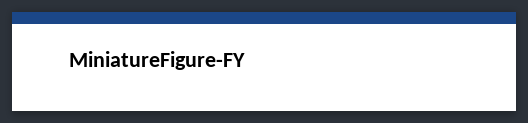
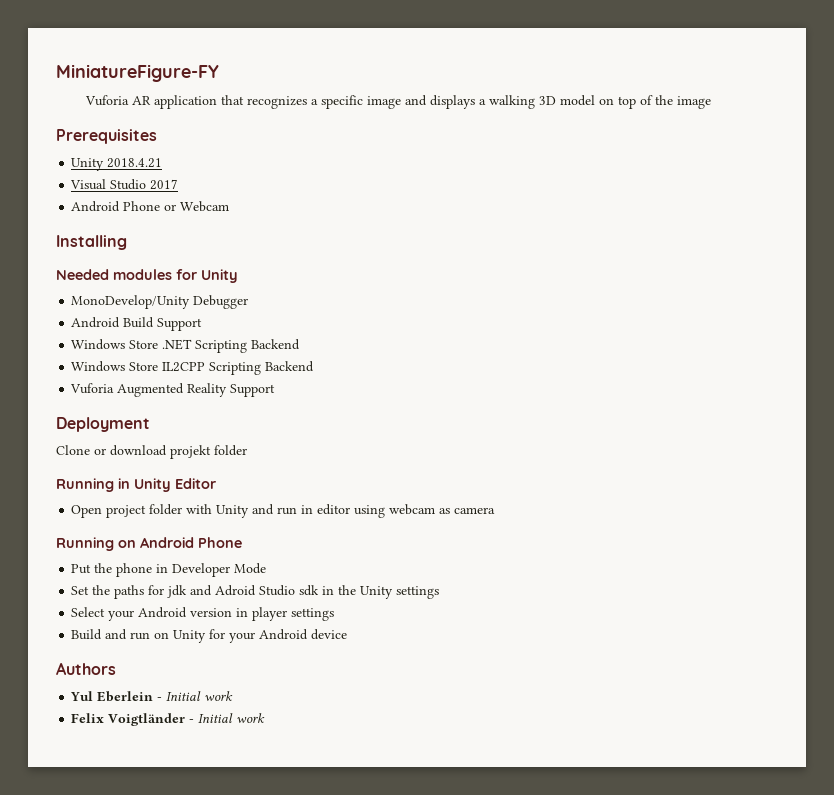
+ Vuforia AR application that recognizes a specific image and displays a walking 3D model on top of the image
+ Prerequisites
+ Unity 2018.4.21
+ Visual Studio 2017
+ Android Phone or Webcam
+ Installing
+ Needed modules for Unity
+ MonoDevelop/Unity Debugger
+ Android Build Support
+ Windows Store .NET Scripting Backend
+ Windows Store IL2CPP Scripting Backend
+ Vuforia Augmented Reality Support
+ Deployment
+ Clone or download projekt folder
+ Running in Unity Editor
+ Open project folder with Unity and run in editor using webcam as camera
+ Running on Android Phone
+ Put the phone in Developer Mode
+ Set the paths for jdk and Adroid Studio sdk in the Unity settings
+ Select your Android version in player settings
+ Build and run on Unity for your Android device
+ Authors
+ Yul Eberlein - Initial work
+ Felix Voigtländer - Initial work

